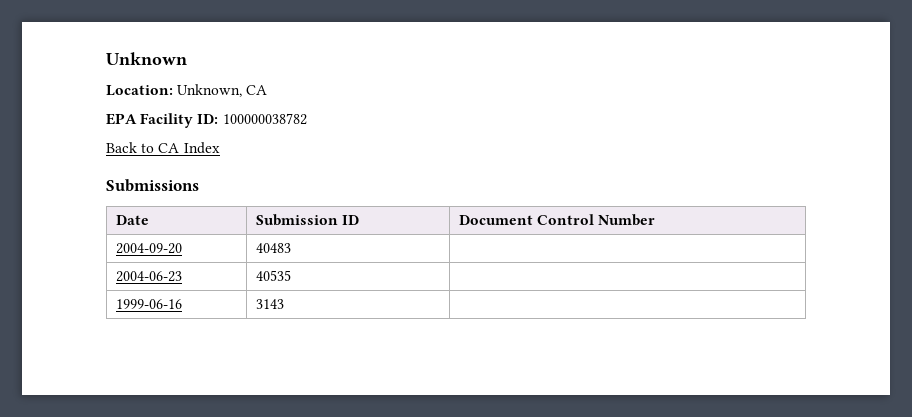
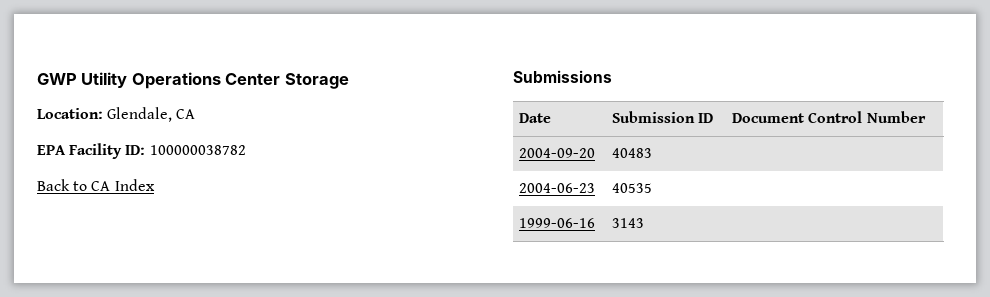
- Unknown
+ GWP Utility Operations Center Storage
- Location: Unknown, CA
+ Location: Glendale, CA

